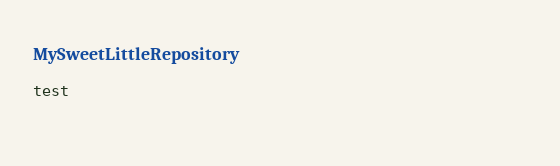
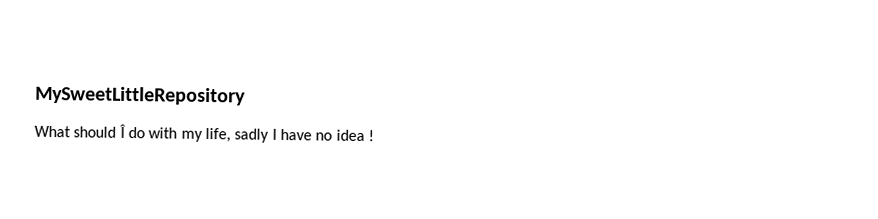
- test
+ What should Î do with my life, sadly I have no idea !

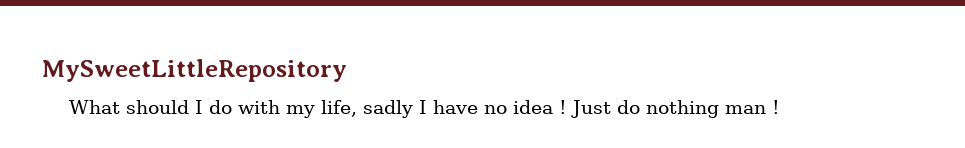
- What should Î do with my life, sadly I have no idea !
+ What should I do with my life, sadly I have no idea !
+ Just do nothing man !

